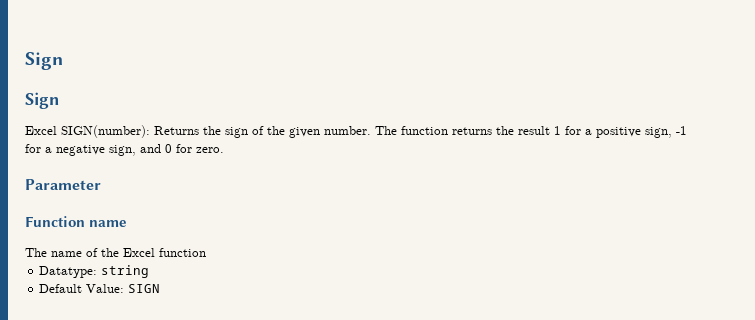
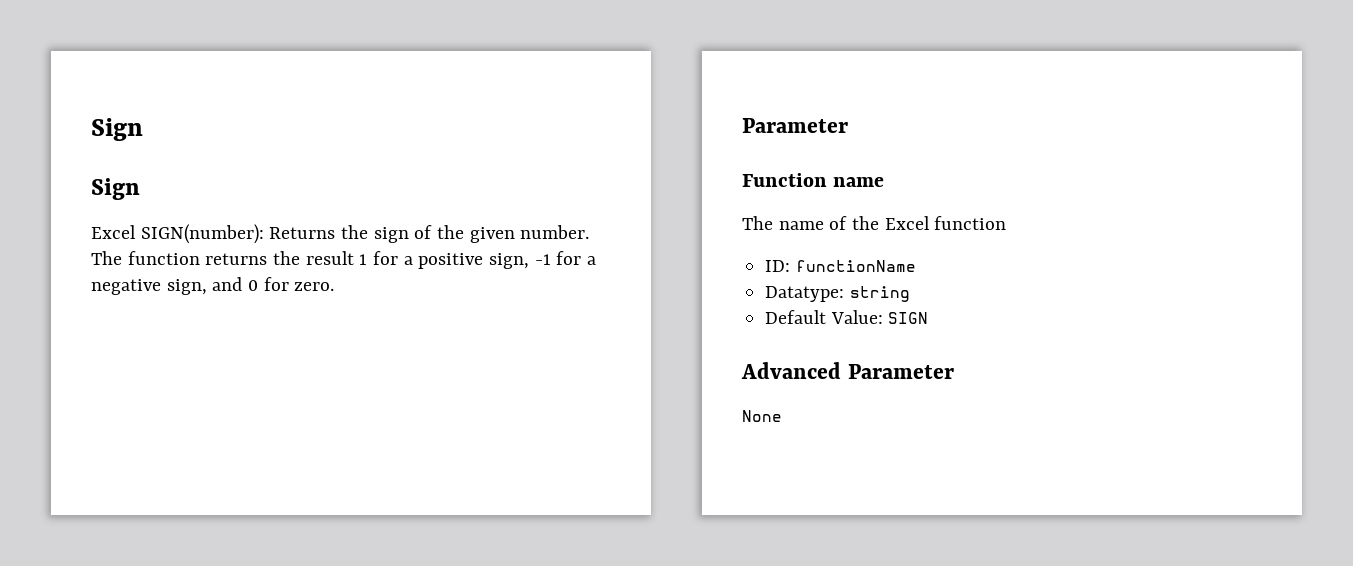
+ ID: functionName
+ Advanced Parameter
+ None

